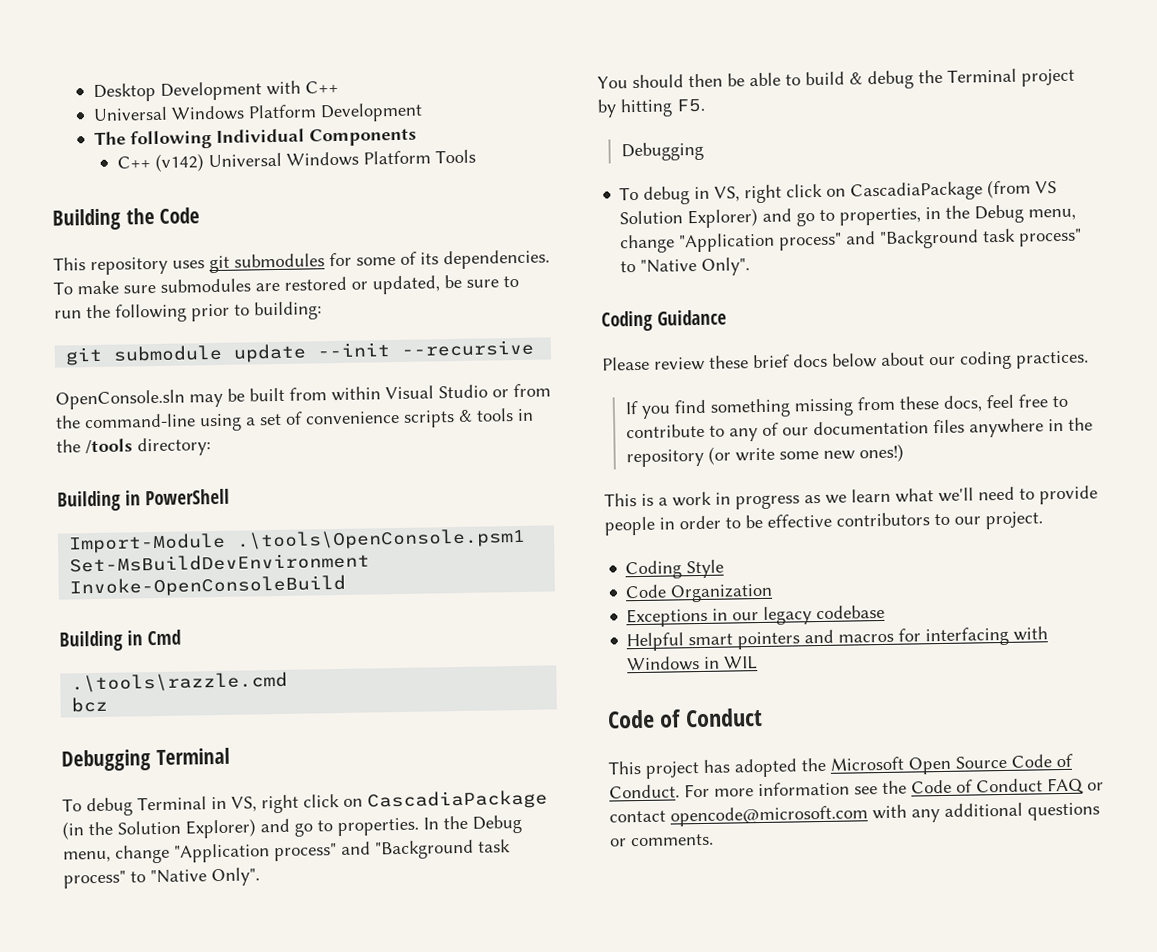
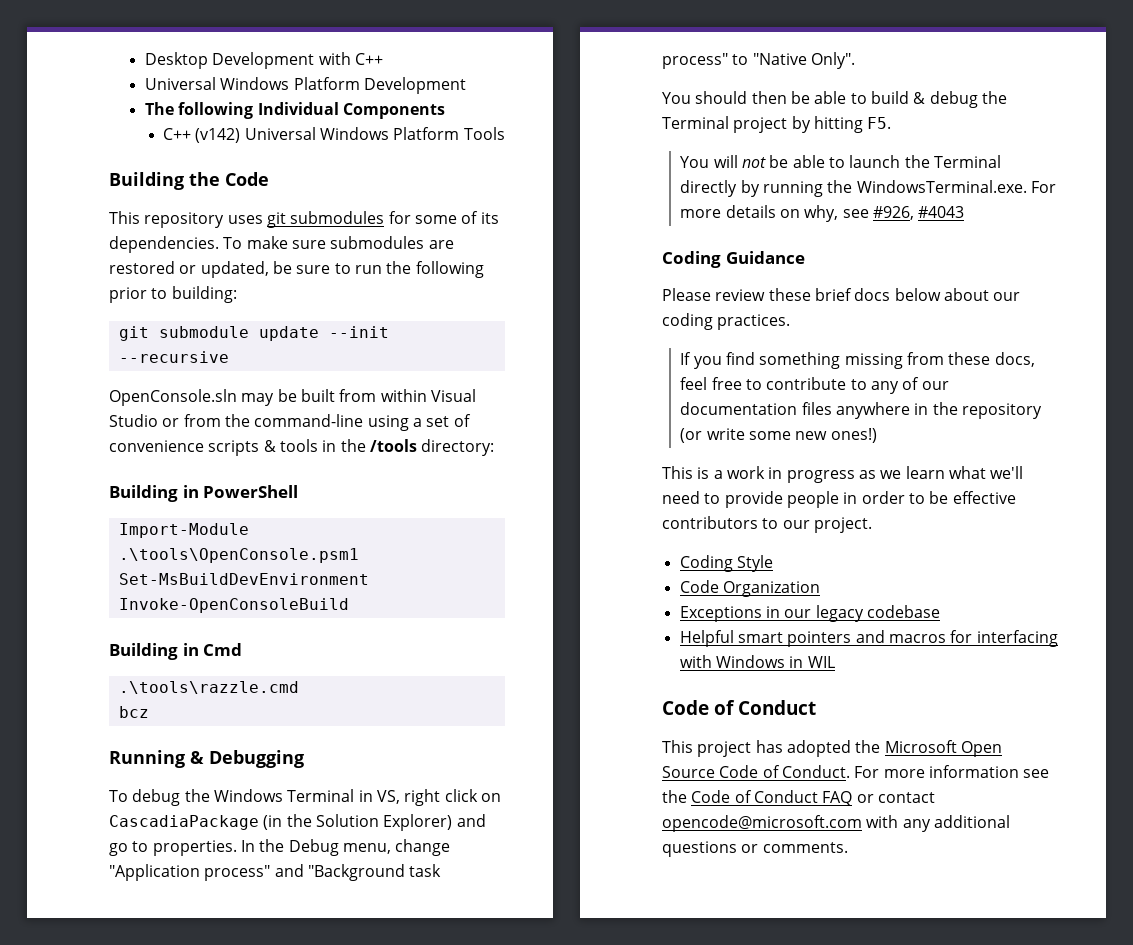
- Debugging Terminal
- To debug Terminal in VS, right click on CascadiaPackage (in the Solution Explorer) and go to properties.
+ Running & Debugging
+ To debug the Windows Terminal in VS, right click on CascadiaPackage (in the Solution Explorer) and go to properties.
  You should then be able to build & debug the Terminal project by hitting F5.
- Debugging
- To debug in VS, right click on CascadiaPackage (from VS Solution Explorer) and go to properties, in the Debug menu, change "Application process" and "Background task process" to "Native Only".
+ You will not be able to launch the Terminal directly by running the WindowsTerminal.exe. For more details on why, see #926, #4043

